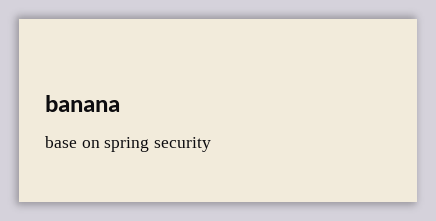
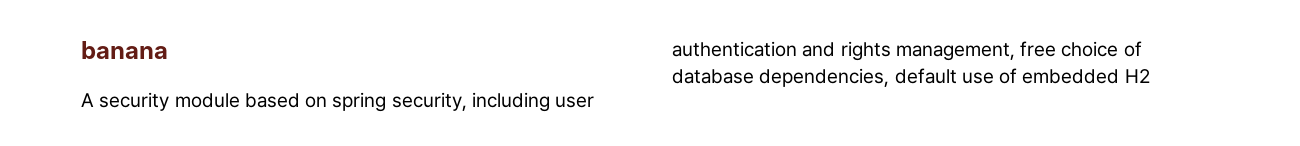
- base on spring security
+ A security module based on spring security, including user authentication and rights management, free choice of database dependencies, default use of embedded H2

